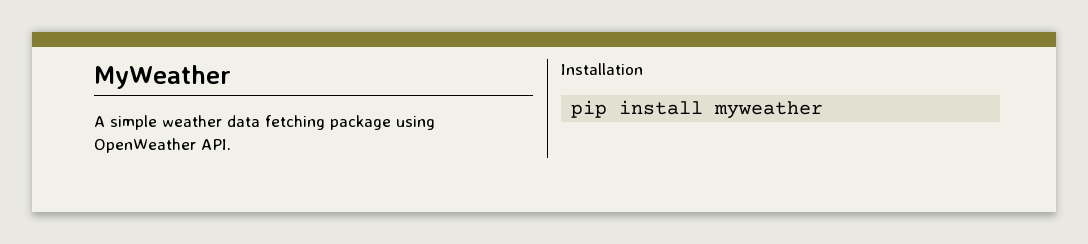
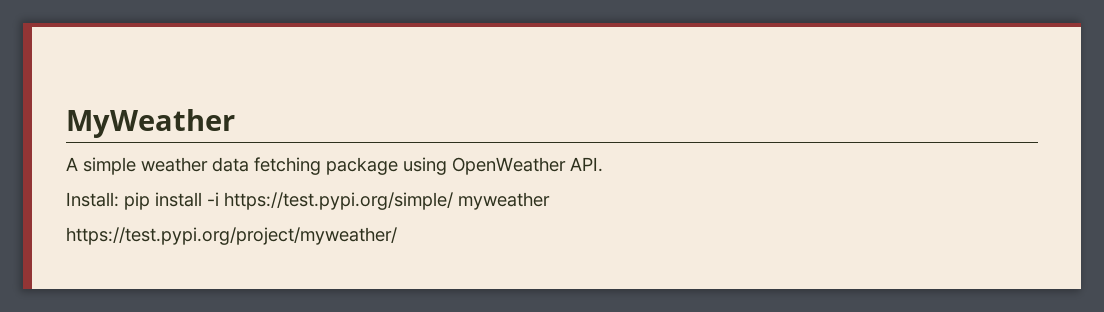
- Installation
- pip install myweather
+ Install: pip install -i https://test.pypi.org/simple/ myweather
+ https://test.pypi.org/project/myweather/

